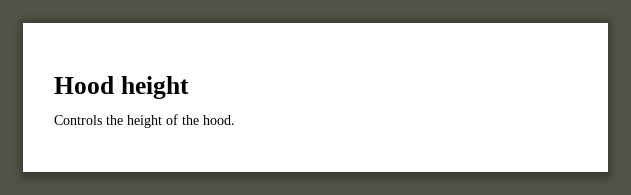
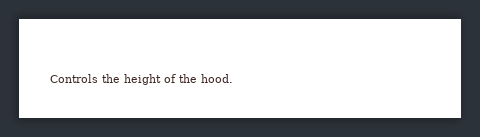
- Hood height

